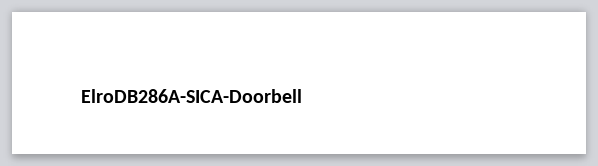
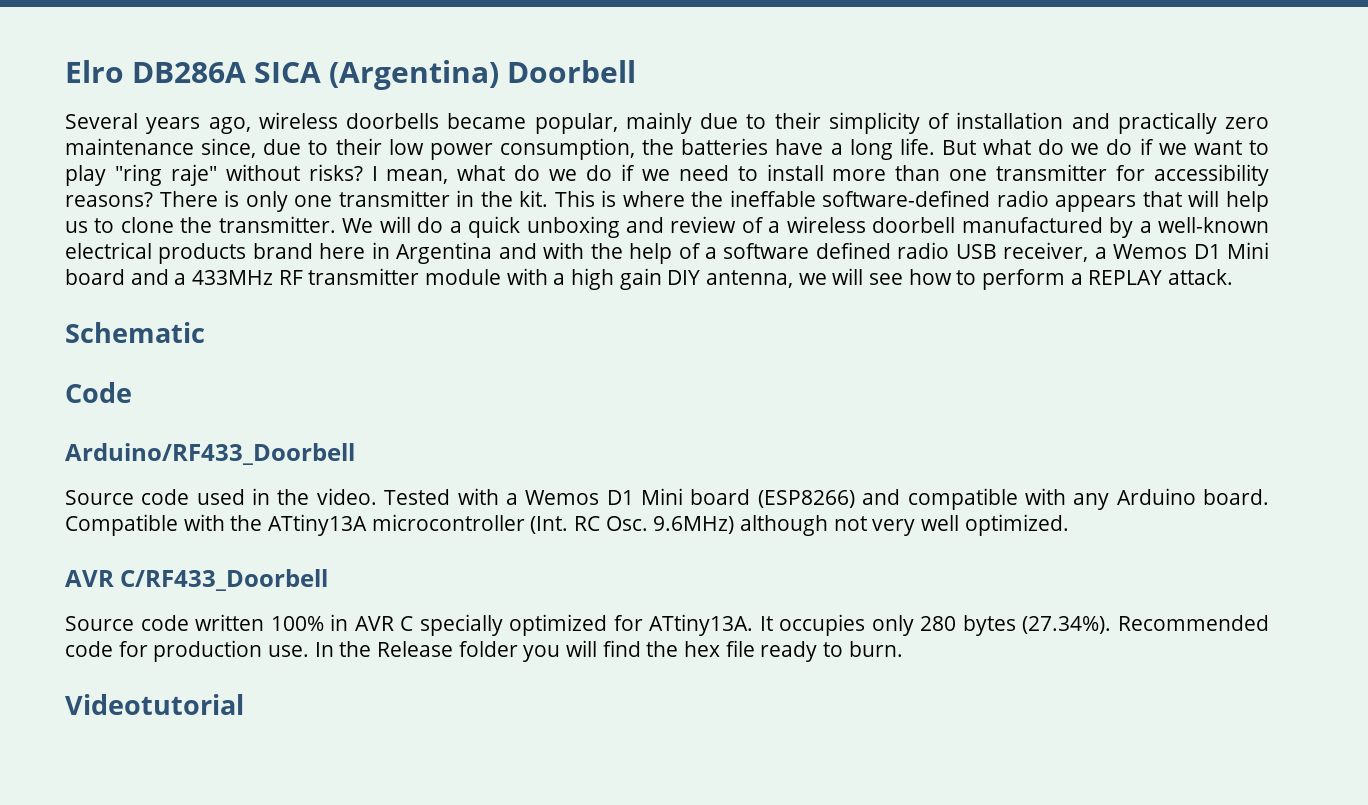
- ElroDB286A-SICA-Doorbell
+ Elro DB286A SICA (Argentina) Doorbell
+ Several years ago, wireless doorbells became popular, mainly due to their simplicity of installation and practically zero maintenance since, due to their low power consumption, the batteries have a long life. But what do we do if we want to play "ring raje" without risks? I mean, what do we do if we need to install more than one transmitter for accessibility reasons? There is only one transmitter in the kit. This is where the ineffable software-defined radio appears that will help us to clone the transmitter. We will do a quick unboxing and review of a wireless doorbell manufactured by a well-known electrical products brand here in Argentina and with the help of a software defined radio USB receiver, a Wemos D1 Mini board and a 433MHz RF transmitter module with a high gain DIY antenna, we will see how to perform a REPLAY attack.
+ Schematic
+ Code
+ Arduino/RF433_Doorbell
+ Source code used in the video. Tested with a Wemos D1 Mini board (ESP8266) and compatible with any Arduino board. Compatible with the ATtiny13A microcontroller (Int. RC Osc. 9.6MHz) although not very well optimized.
+ AVR C/RF433_Doorbell
+ Source code written 100% in AVR C specially optimized for ATtiny13A. It occupies only 280 bytes (27.34%). Recommended code for production use. In the Release folder you will find the hex file ready to burn.
+ Videotutorial

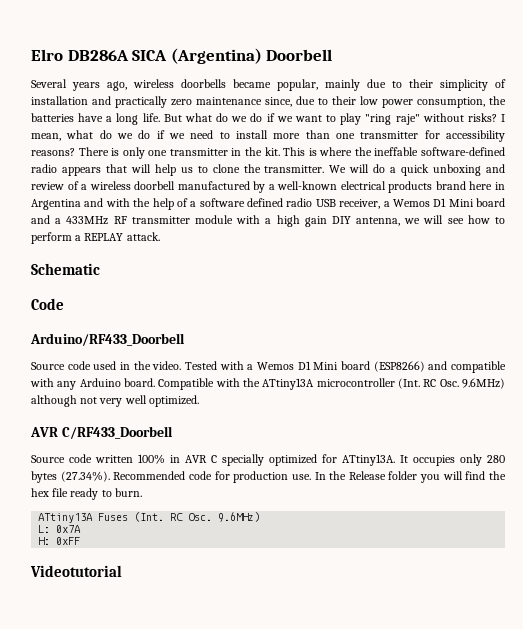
+ ATtiny13A Fuses (Int. RC Osc. 9.6MHz)
+ L: 0x7A
+ H: 0xFF

